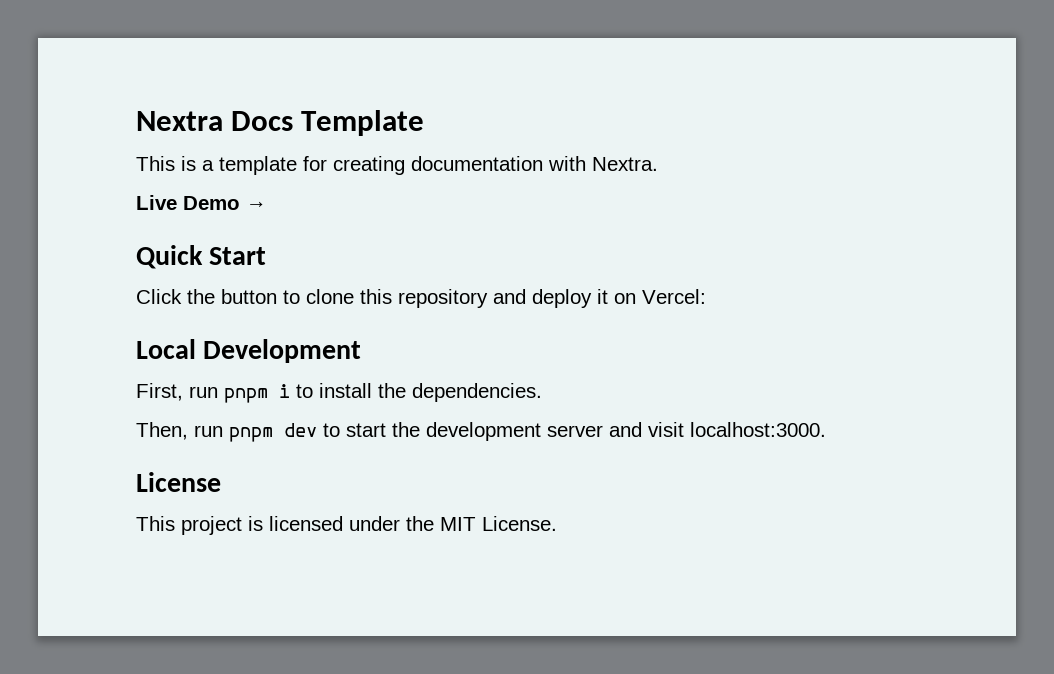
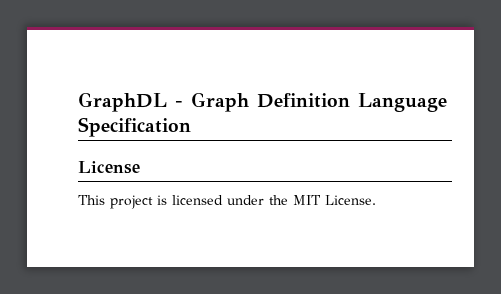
- Nextra Docs Template
- This is a template for creating documentation with Nextra.
- Live Demo →
- Quick Start
- Click the button to clone this repository and deploy it on Vercel:
- Local Development
- First, run pnpm i to install the dependencies.
- Then, run pnpm dev to start the development server and visit localhost:3000.
+ GraphDL - Graph Definition Language Specification

